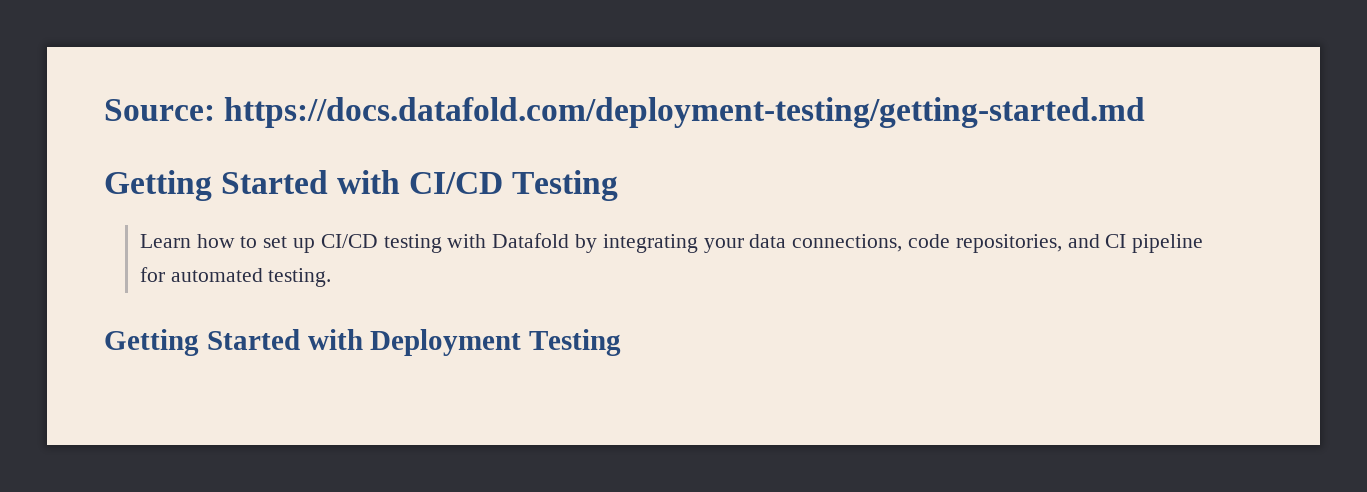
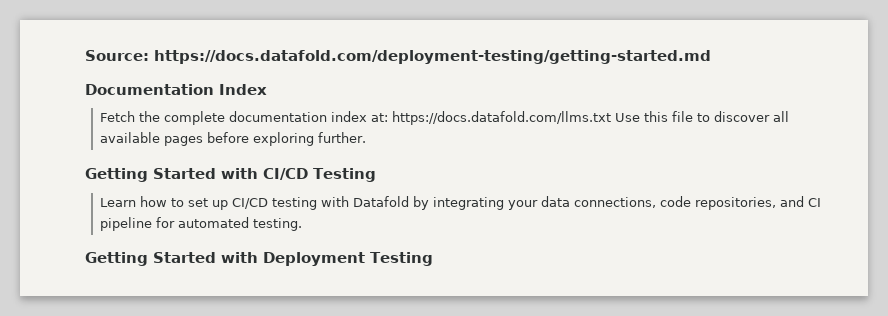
+ Documentation Index
+ Fetch the complete documentation index at: https://docs.datafold.com/llms.txt Use this file to discover all available pages before exploring further.

